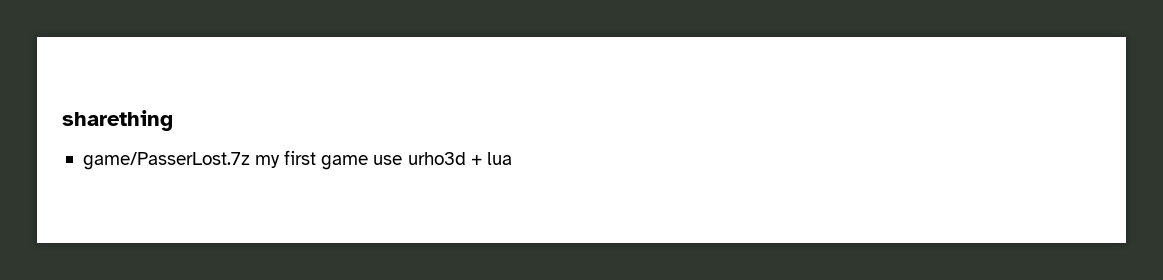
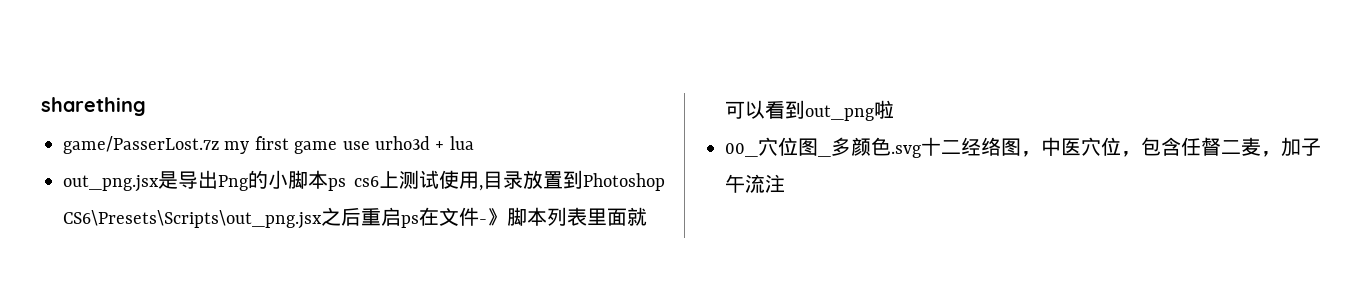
+ out_png.jsx是导出Png的小脚本ps cs6上测试使用,目录放置到Photoshop CS6\Presets\Scripts\out_png.jsx之后重启ps在文件-》脚本列表里面就可以看到out_png啦
+ 00_穴位图_多颜色.svg十二经络图，中医穴位，包含任督二麦，加子午流注

